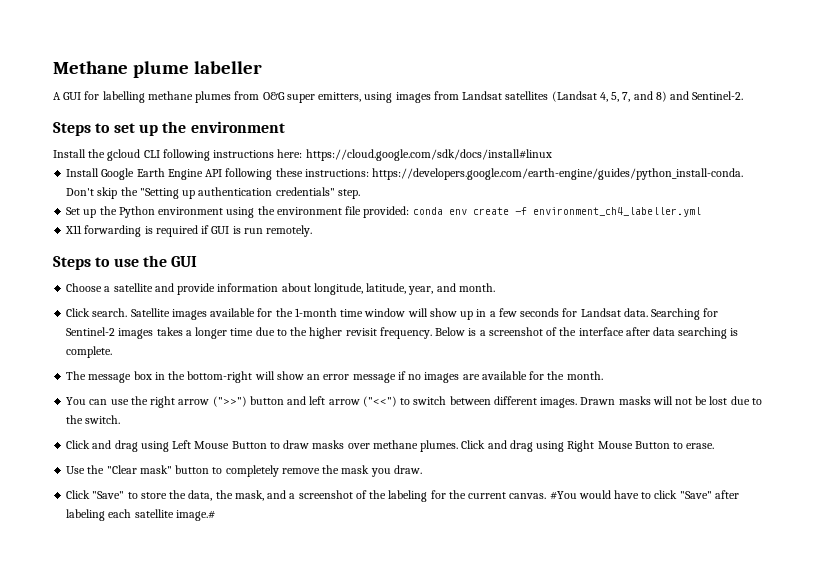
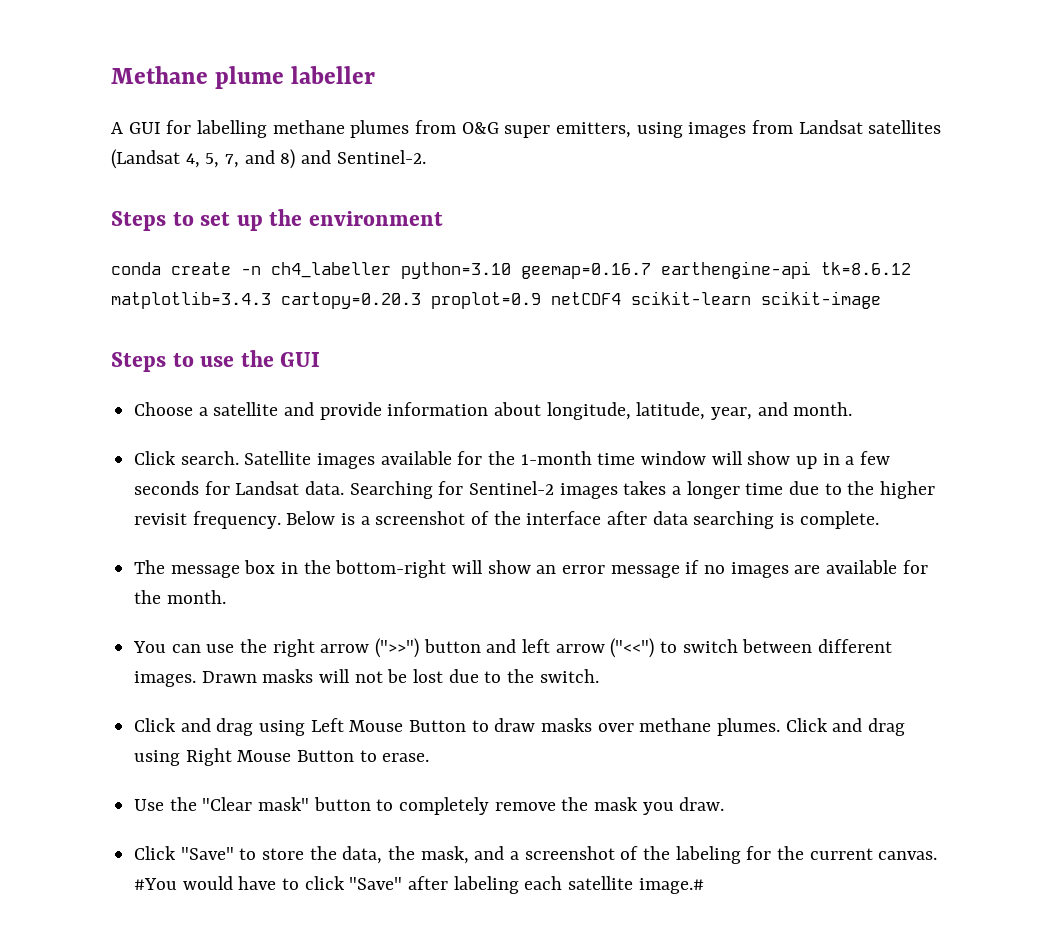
- Install the gcloud CLI following instructions here: https://cloud.google.com/sdk/docs/install#linux
- Install Google Earth Engine API following these instructions: https://developers.google.com/earth-engine/guides/python_install-conda. Don't skip the "Setting up authentication credentials" step.
- Set up the Python environment using the environment file provided: conda env create -f environment_ch4_labeller.yml
- X11 forwarding is required if GUI is run remotely.
+ conda create -n ch4_labeller python=3.10 geemap=0.16.7 earthengine-api tk=8.6.12 matplotlib=3.4.3 cartopy=0.20.3 proplot=0.9 netCDF4 scikit-learn scikit-image

